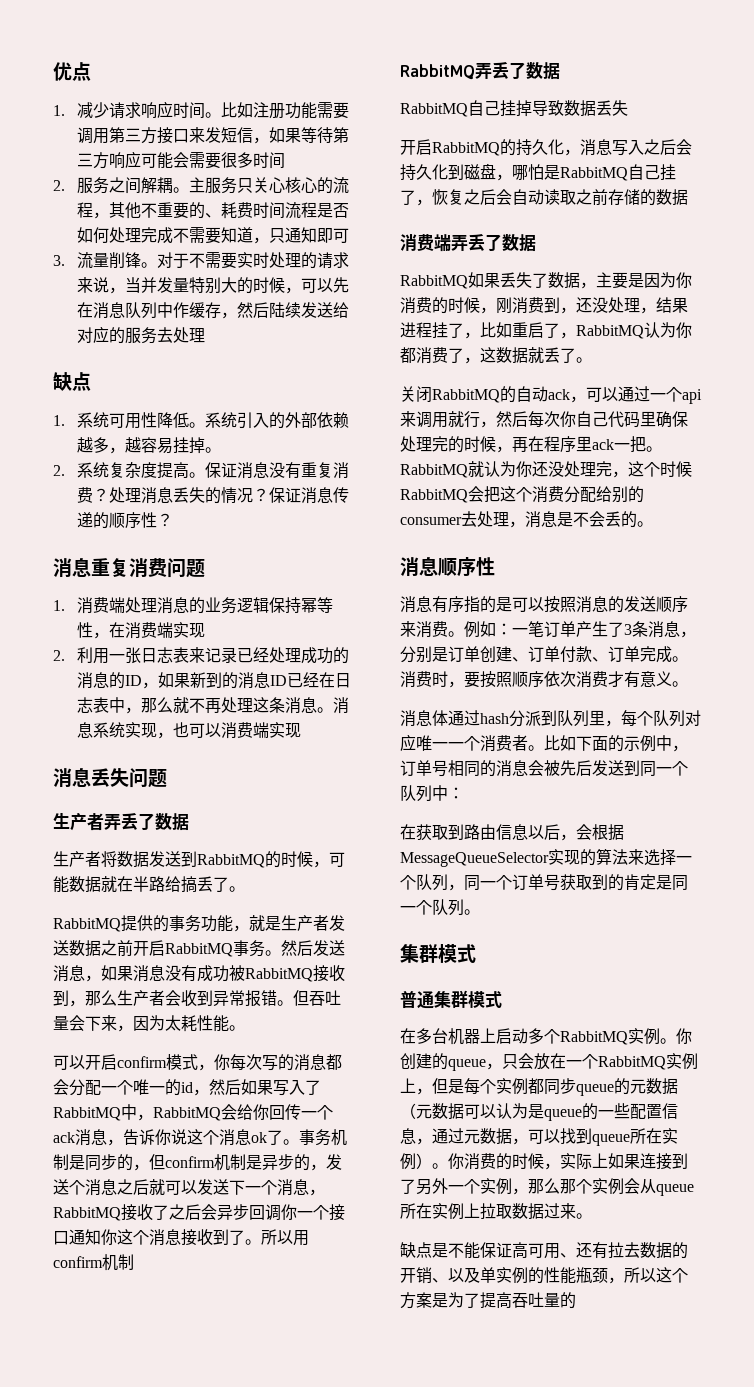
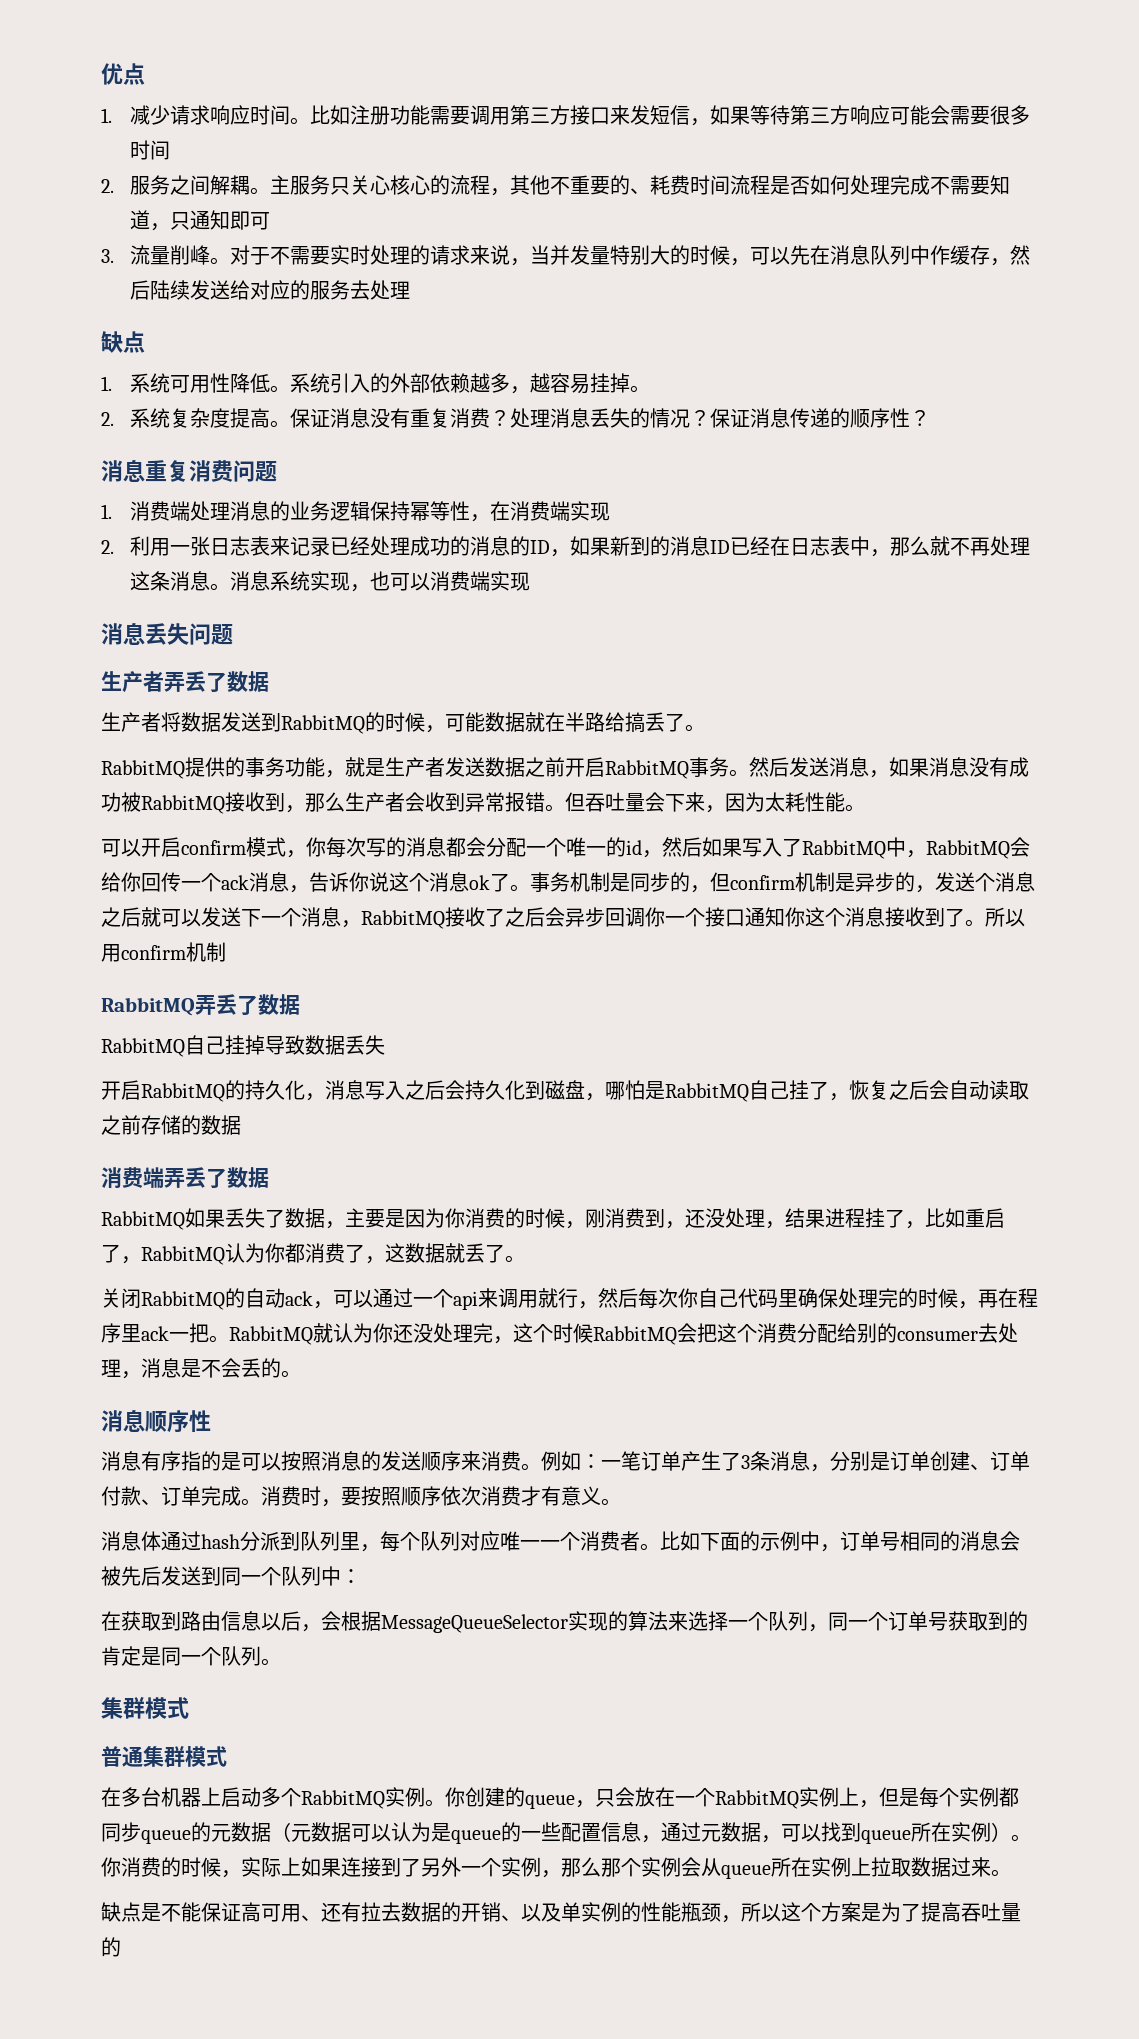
- 3.流量削锋。
+ 3.流量削峰。

